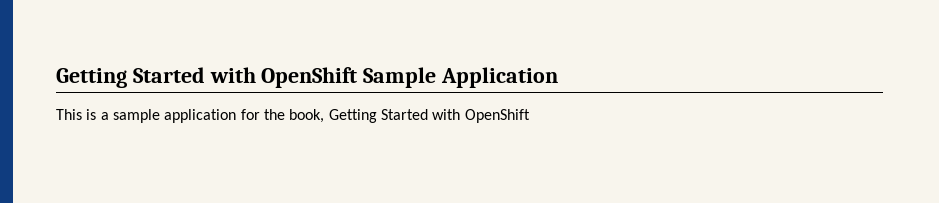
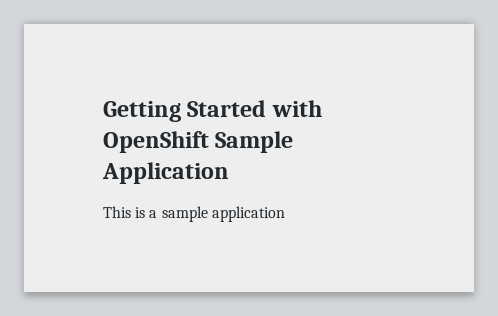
- This is a sample application for the book, Getting Started with OpenShift
+ This is a sample application

